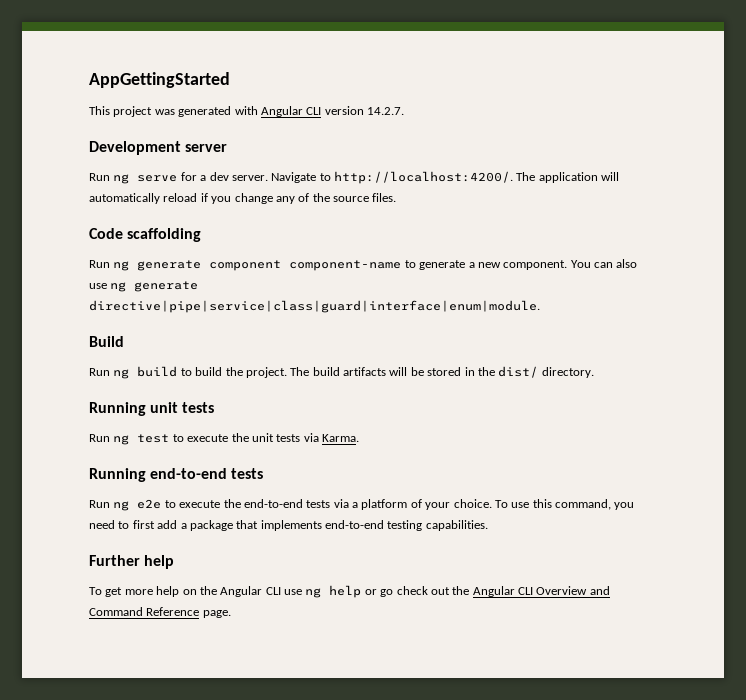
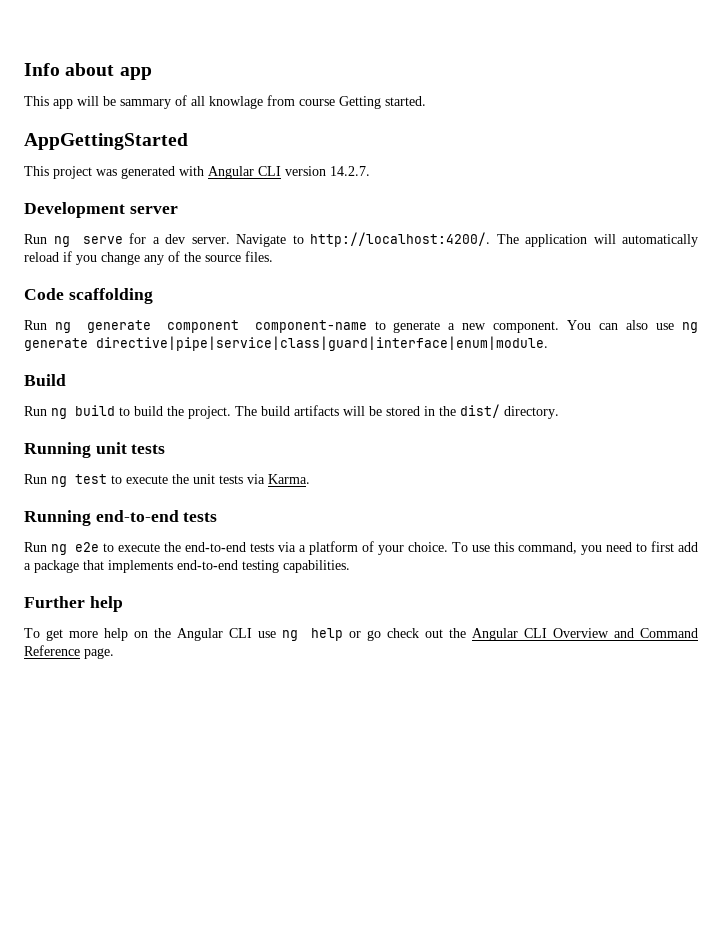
+ Info about app
+ This app will be sammary of all knowlage from course Getting started.

